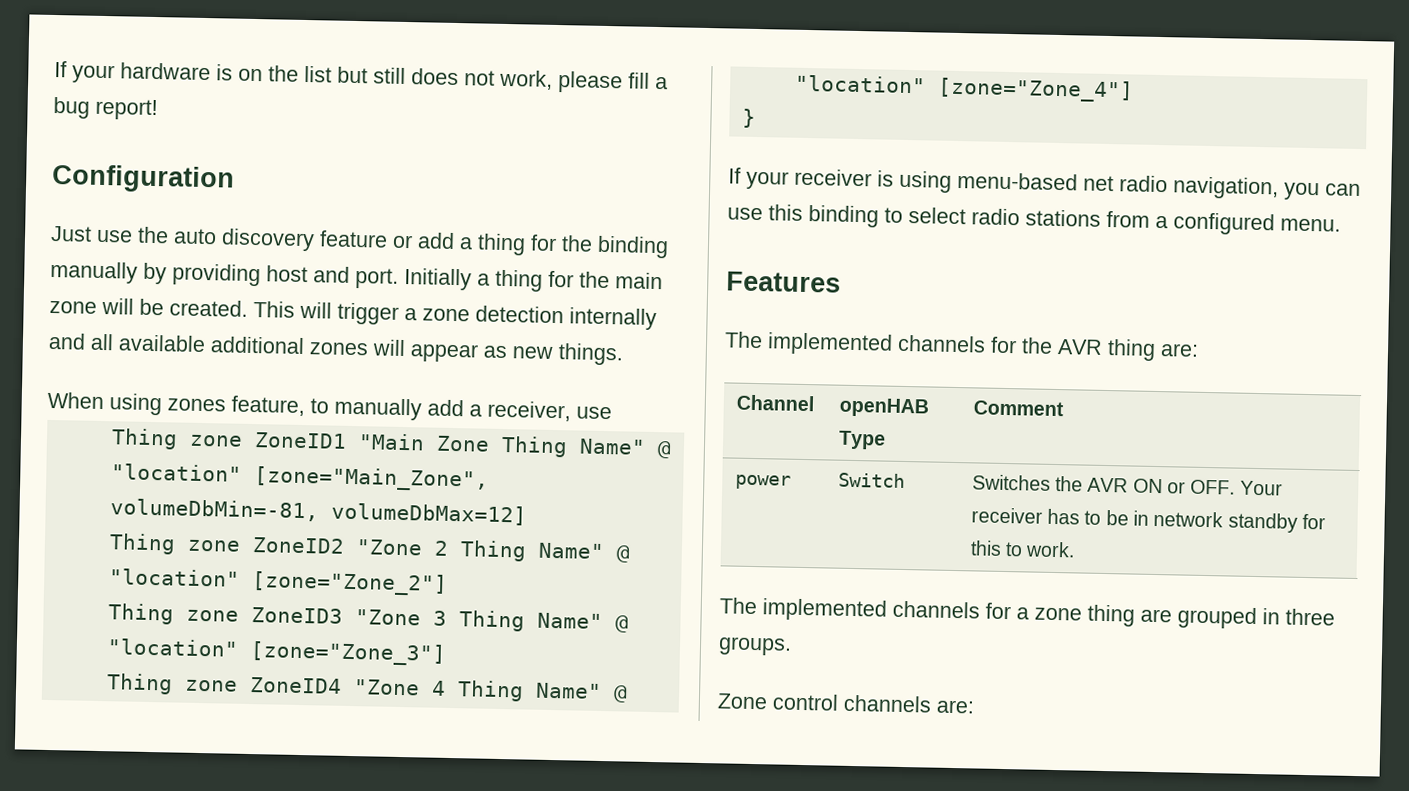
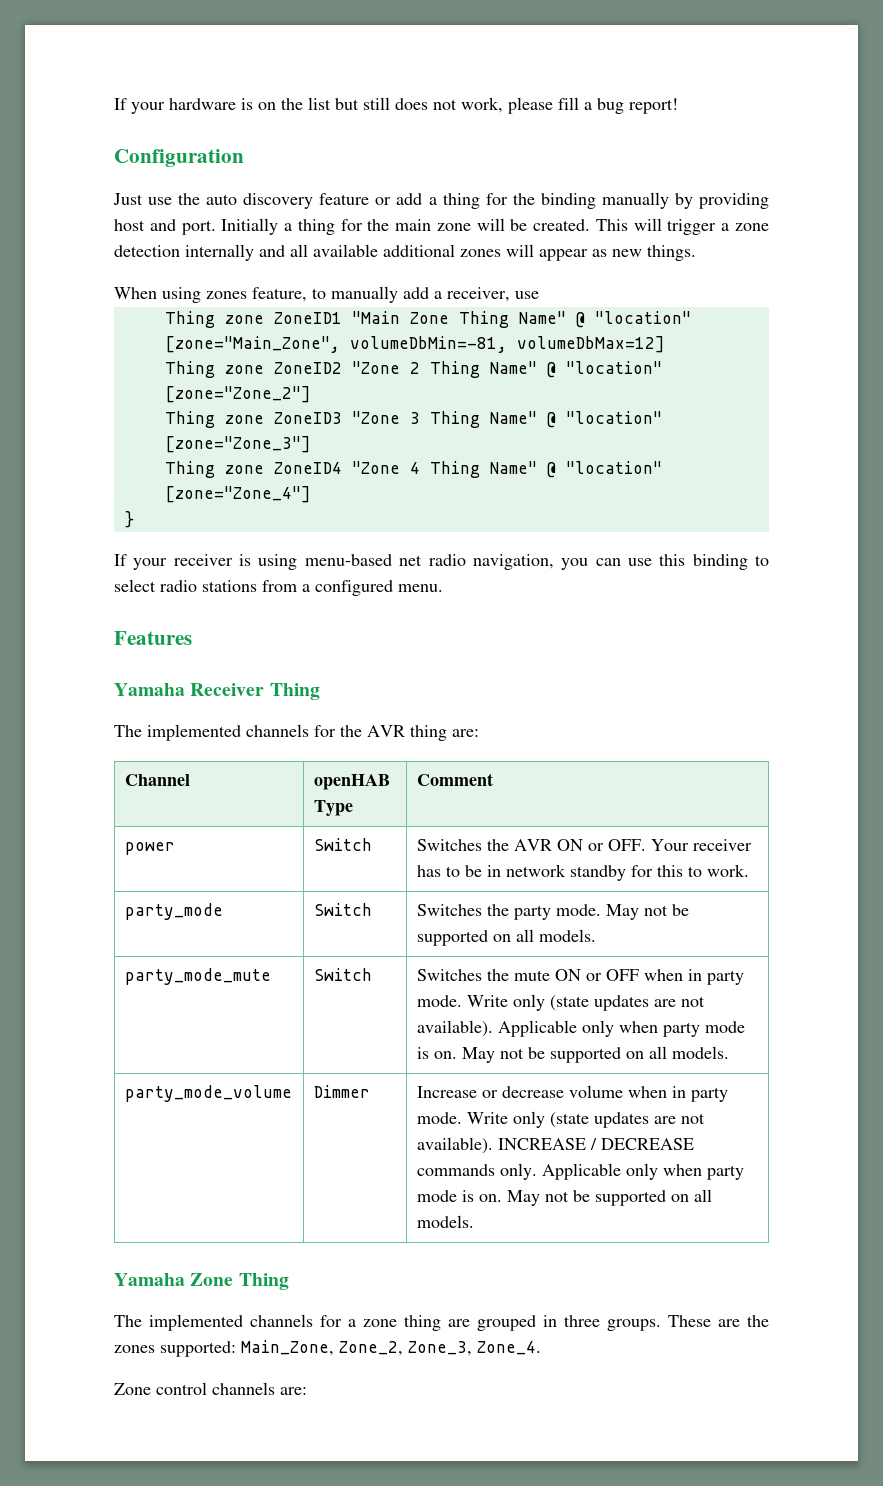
+ Yamaha Receiver Thing
+ party_mode | Switch | Switches the party mode. May not be supported on all models.
+ party_mode_mute | Switch | Switches the mute ON or OFF when in party mode. Write only (state updates are not available). Applicable only when party mode is on. May not be supported on all models.
+ party_mode_volume | Dimmer | Increase or decrease volume when in party mode. Write only (state updates are not available). INCREASE / DECREASE commands only. Applicable only when party mode is on. May not be supported on all models.
+ Yamaha Zone Thing
+ These are the zones supported: Main_Zone, Zone_2, Zone_3, Zone_4.

